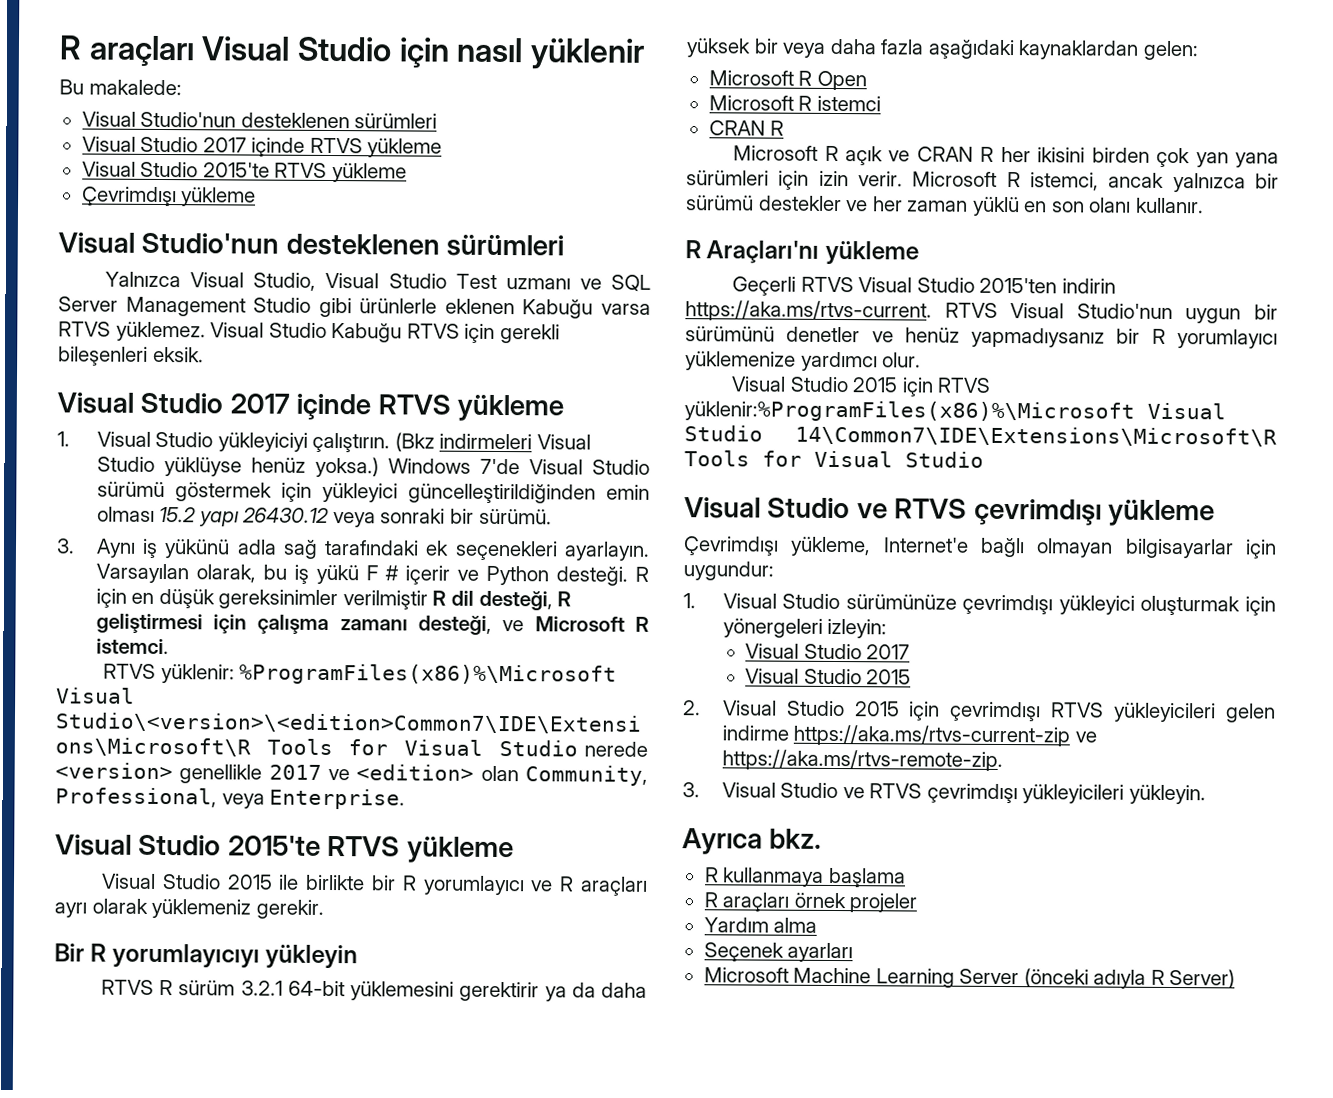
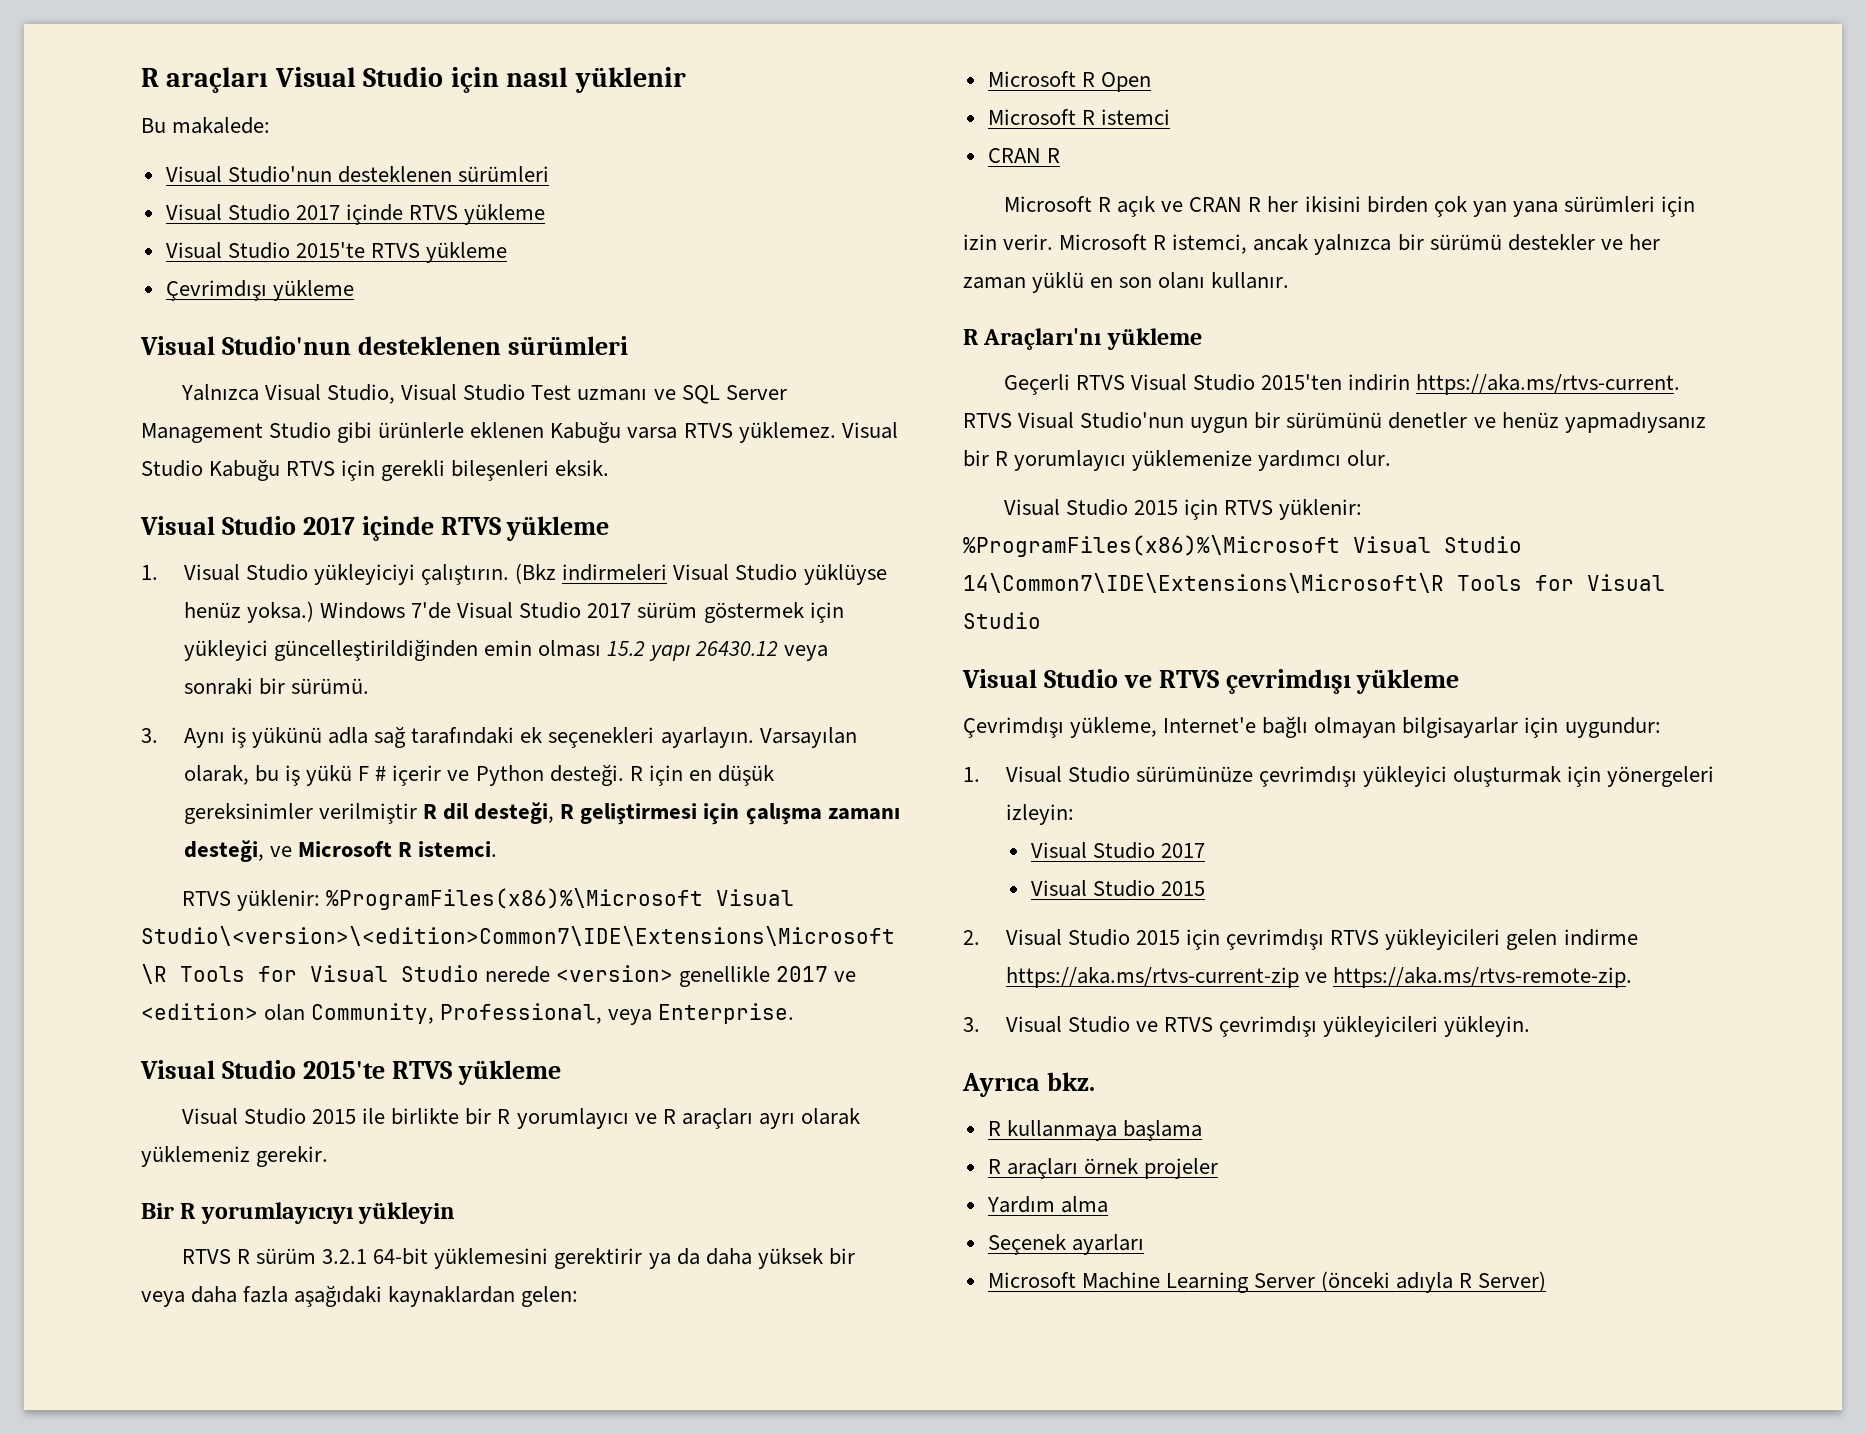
- Windows 7'de Visual Studio sürümü göstermek için yükleyici güncelleştirildiğinden emin olması 15.2 yapı 26430.12 veya sonraki bir sürümü.
+ Windows 7'de Visual Studio 2017 sürüm göstermek için yükleyici güncelleştirildiğinden emin olması 15.2 yapı 26430.12 veya sonraki bir sürümü.
- Visual Studio 2015 için RTVS yüklenir:%ProgramFiles(x86)%\Microsoft Visual Studio 14\Common7\IDE\Extensions\Microsoft\R Tools for Visual Studio
+ Visual Studio 2015 için RTVS yüklenir: %ProgramFiles(x86)%\Microsoft Visual Studio 14\Common7\IDE\Extensions\Microsoft\R Tools for Visual Studio

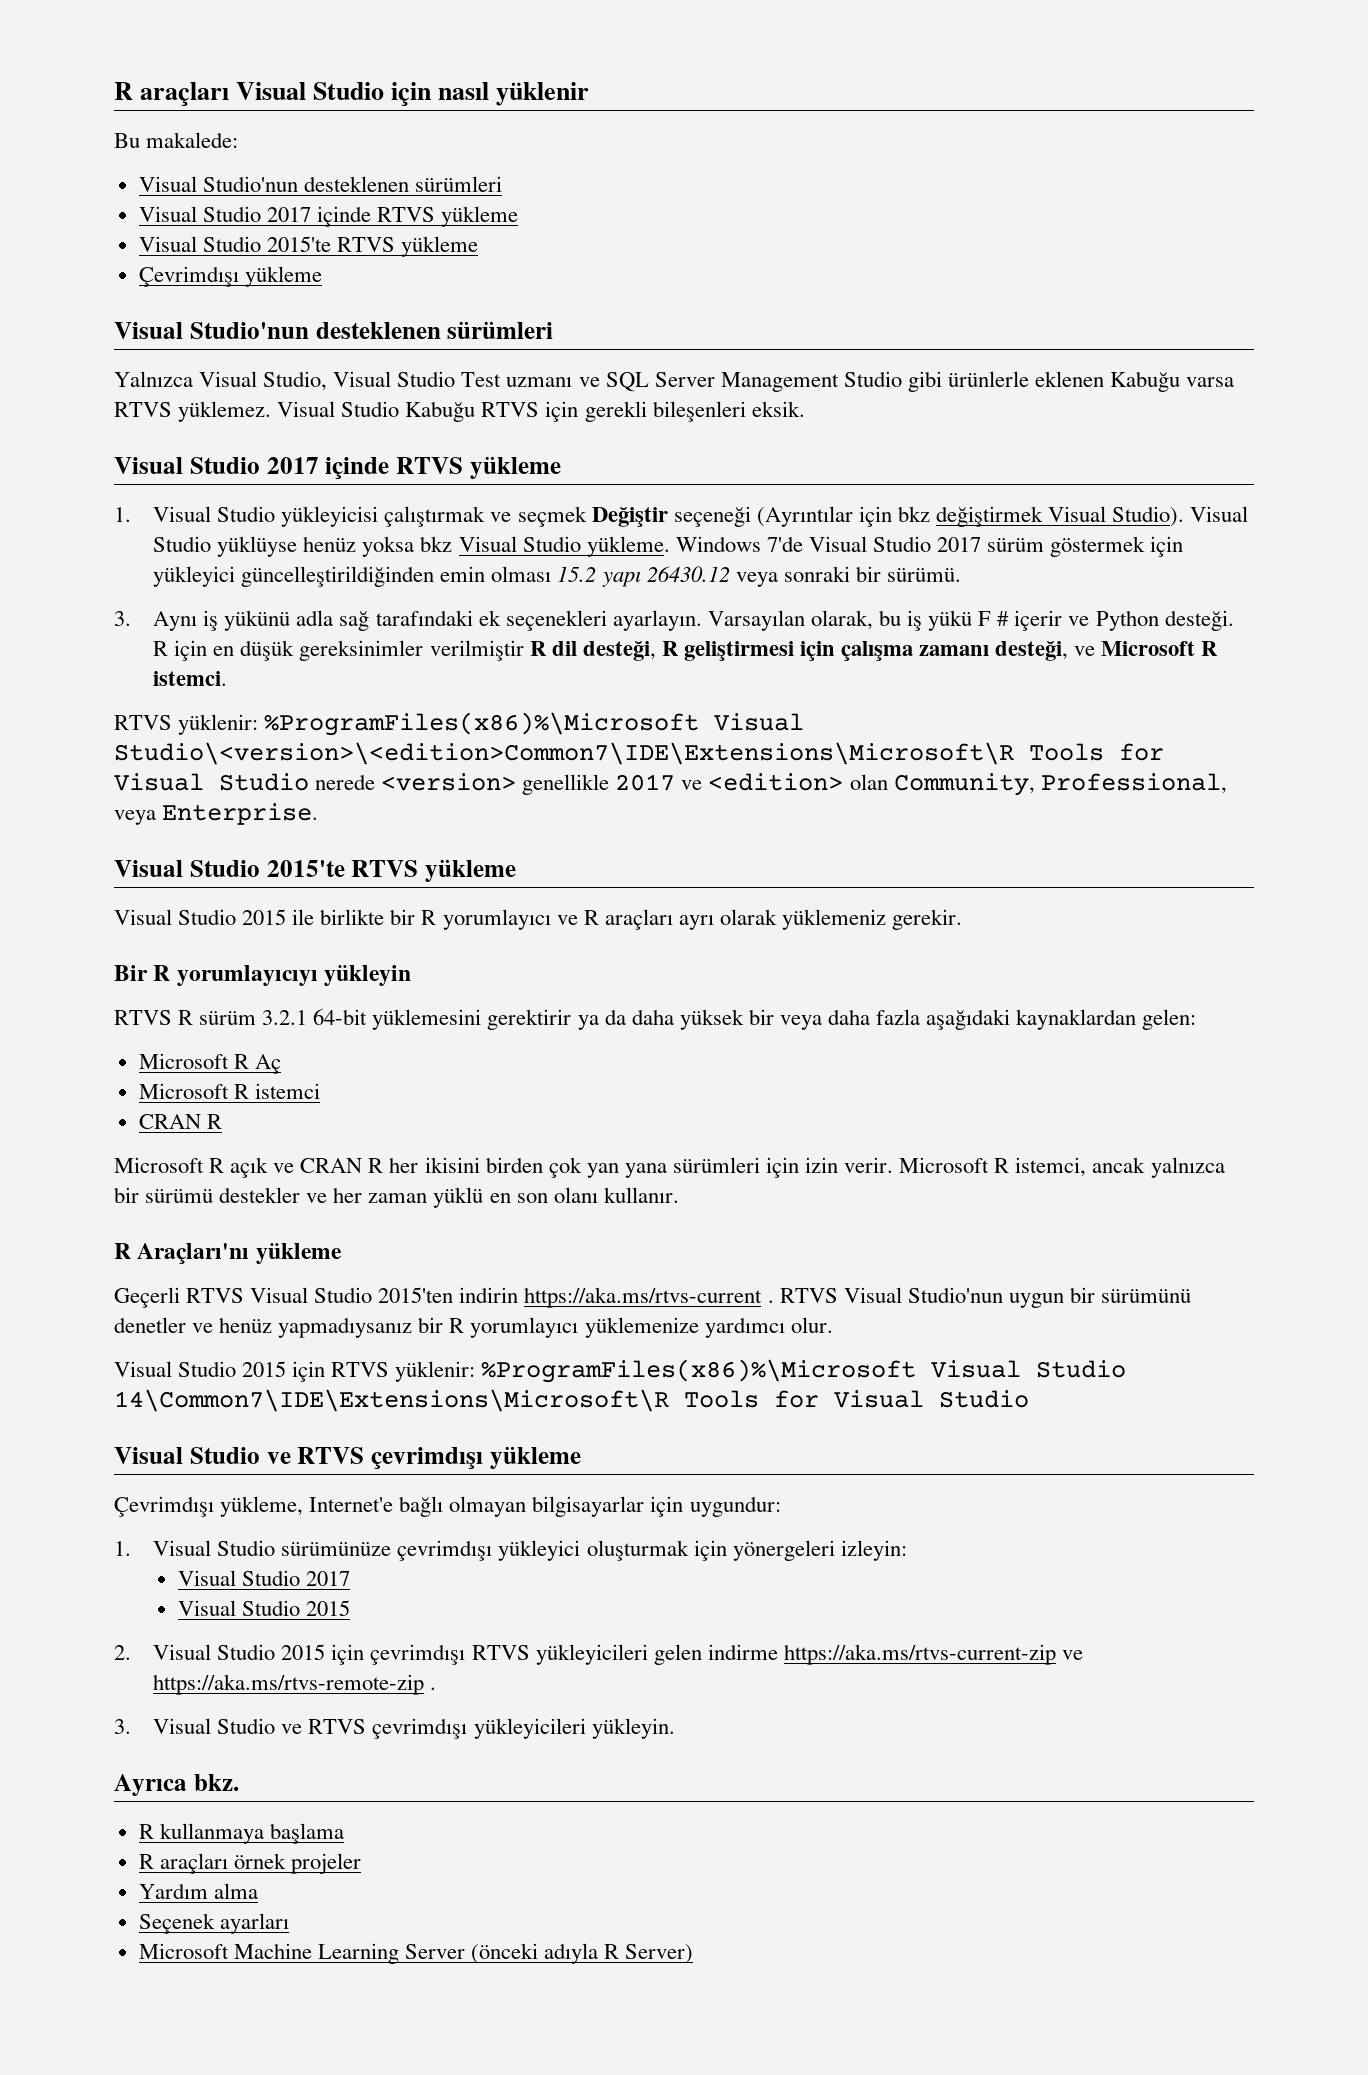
- 1. Visual Studio yükleyiciyi çalıştırın. (Bkz indirmeleri Visual Studio yüklüyse henüz yoksa.)
+ 1. Visual Studio yükleyicisi çalıştırmak ve seçmek Değiştir seçeneği (Ayrıntılar için bkz değiştirmek Visual Studio). Visual Studio yüklüyse henüz yoksa bkz Visual Studio yükleme.
- Microsoft R Open
+ Microsoft R Aç
- Geçerli RTVS Visual Studio 2015'ten indirin https://aka.ms/rtvs-current. RTVS Visual Studio'nun uygun bir sürümünü denetler ve henüz yapmadıysanız bir R yorumlayıcı yüklemenize yardımcı olur.
+ Geçerli RTVS Visual Studio 2015'ten indirin https://aka.ms/rtvs-current . RTVS Visual Studio'nun uygun bir sürümünü denetler ve henüz yapmadıysanız bir R yorumlayıcı yüklemenize yardımcı olur.
- 2. Visual Studio 2015 için çevrimdışı RTVS yükleyicileri gelen indirme https://aka.ms/rtvs-current-zip ve https://aka.ms/rtvs-remote-zip.
+ 2. Visual Studio 2015 için çevrimdışı RTVS yükleyicileri gelen indirme https://aka.ms/rtvs-current-zip ve https://aka.ms/rtvs-remote-zip .

